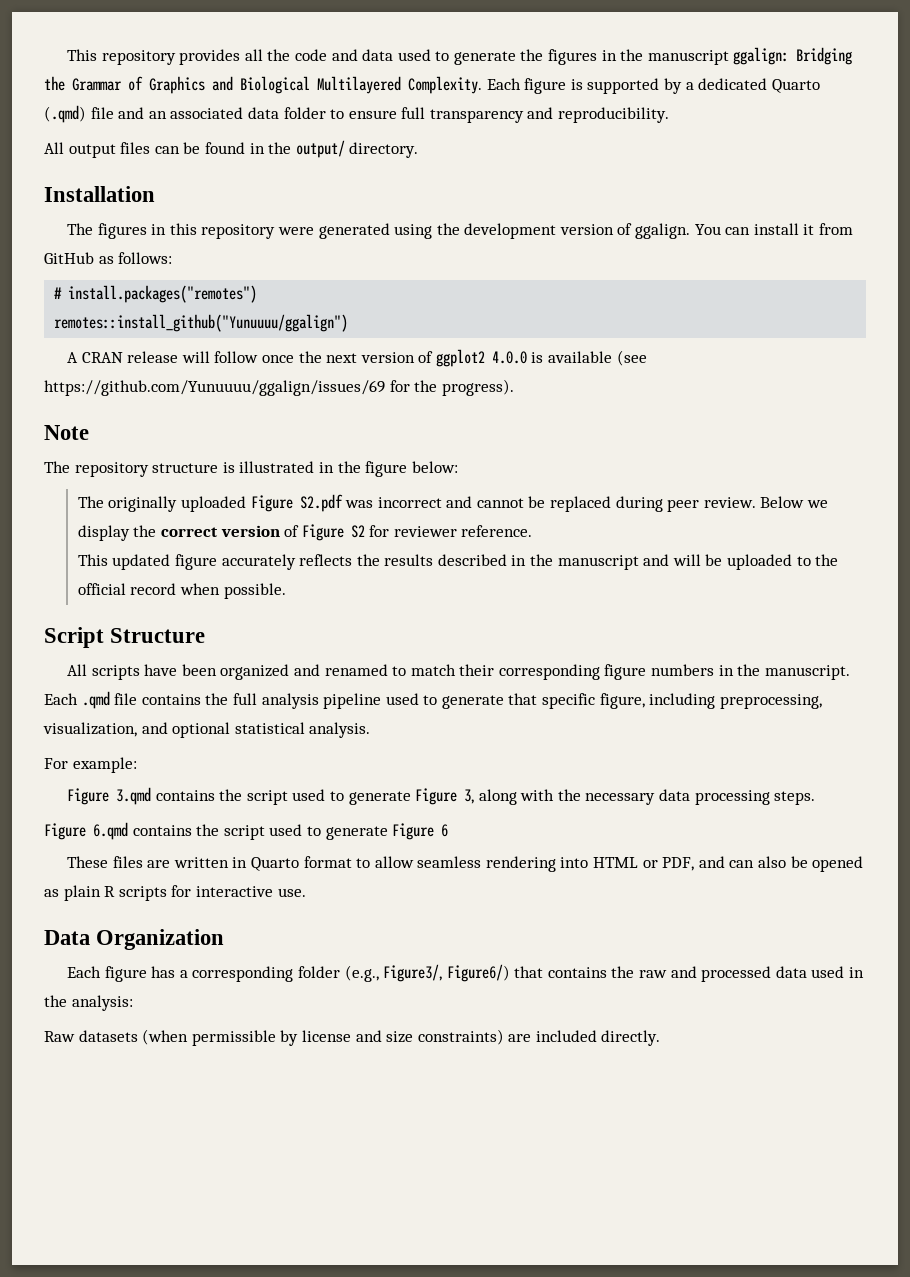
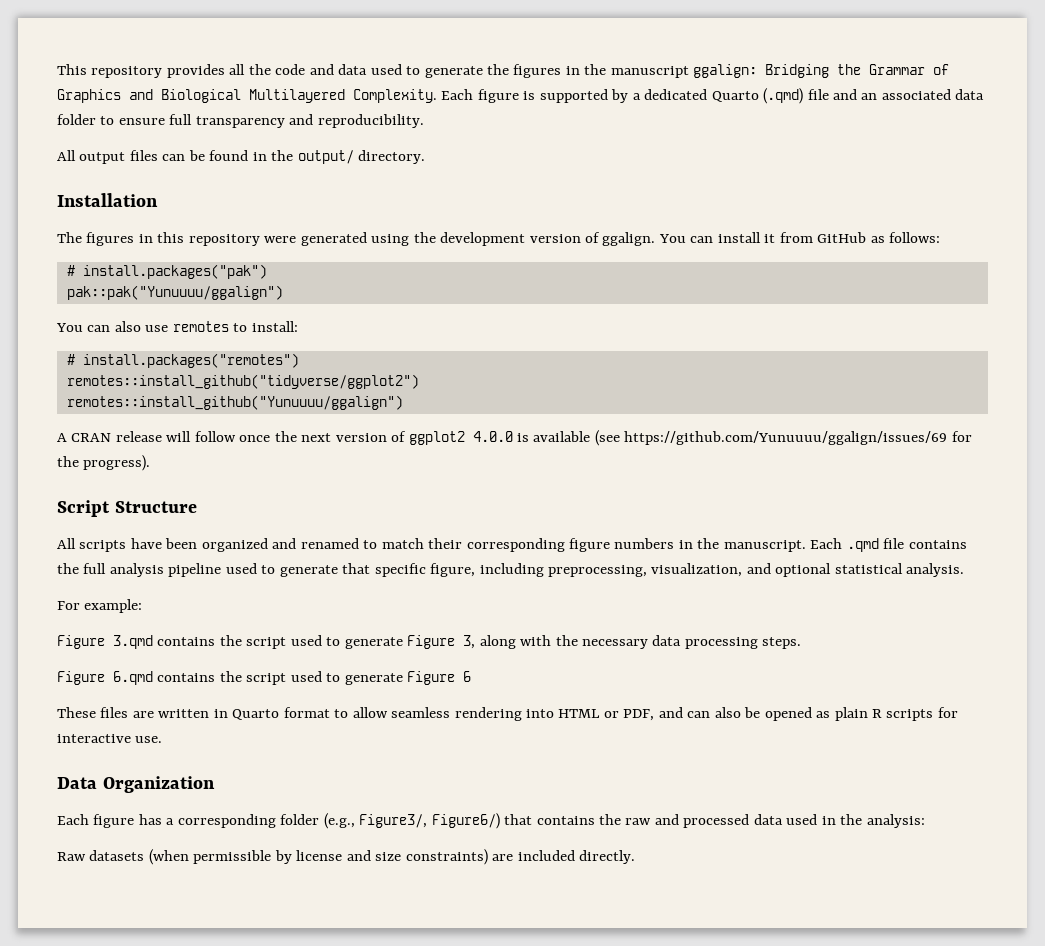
+ # install.packages("pak")
+ pak::pak("Yunuuuu/ggalign")
+ You can also use remotes to install:
+ remotes::install_github("tidyverse/ggplot2")
- Note
- The repository structure is illustrated in the figure below:
- The originally uploaded Figure S2.pdf was incorrect and cannot be replaced during peer review. Below we display the correct version of Figure S2 for reviewer reference.
- This updated figure accurately reflects the results described in the manuscript and will be uploaded to the official record when possible.

